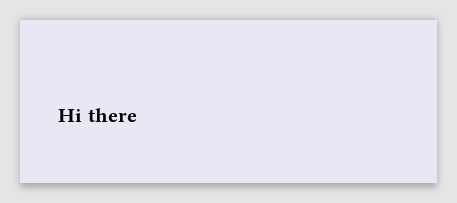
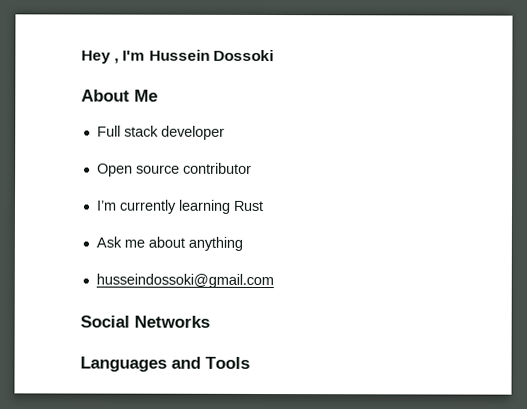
- Hi there
+ Hey , I'm Hussein Dossoki
+ About Me
+ Full stack developer
+ Open source contributor
+ I’m currently learning Rust
+ Ask me about anything
+ husseindossoki@gmail.com
+ Social Networks
+ Languages and Tools

